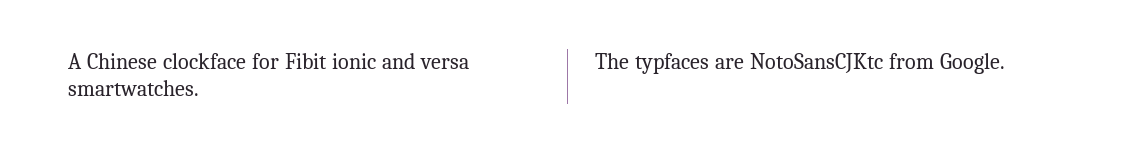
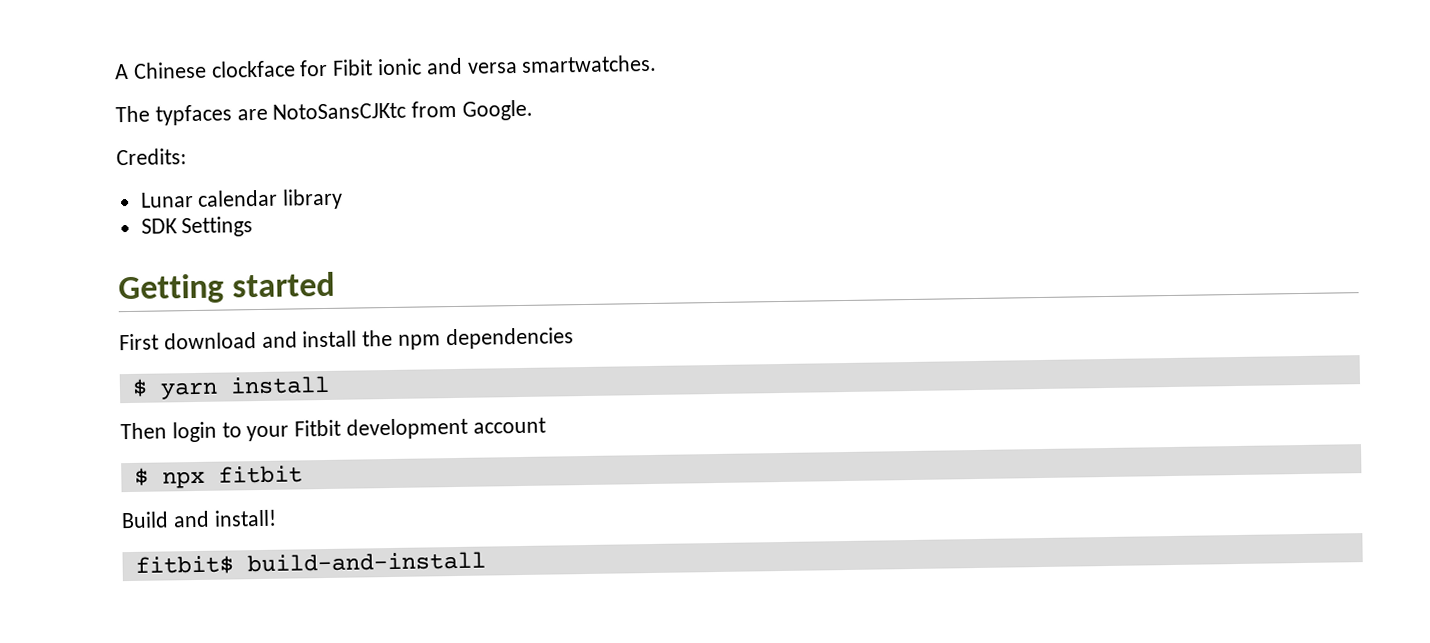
+ Credits:
+ Lunar calendar library
+ SDK Settings
+ Getting started
+ First download and install the npm dependencies
+ $ yarn install
+ Then login to your Fitbit development account
+ $ npx fitbit
+ Build and install!
+ fitbit$ build-and-install

